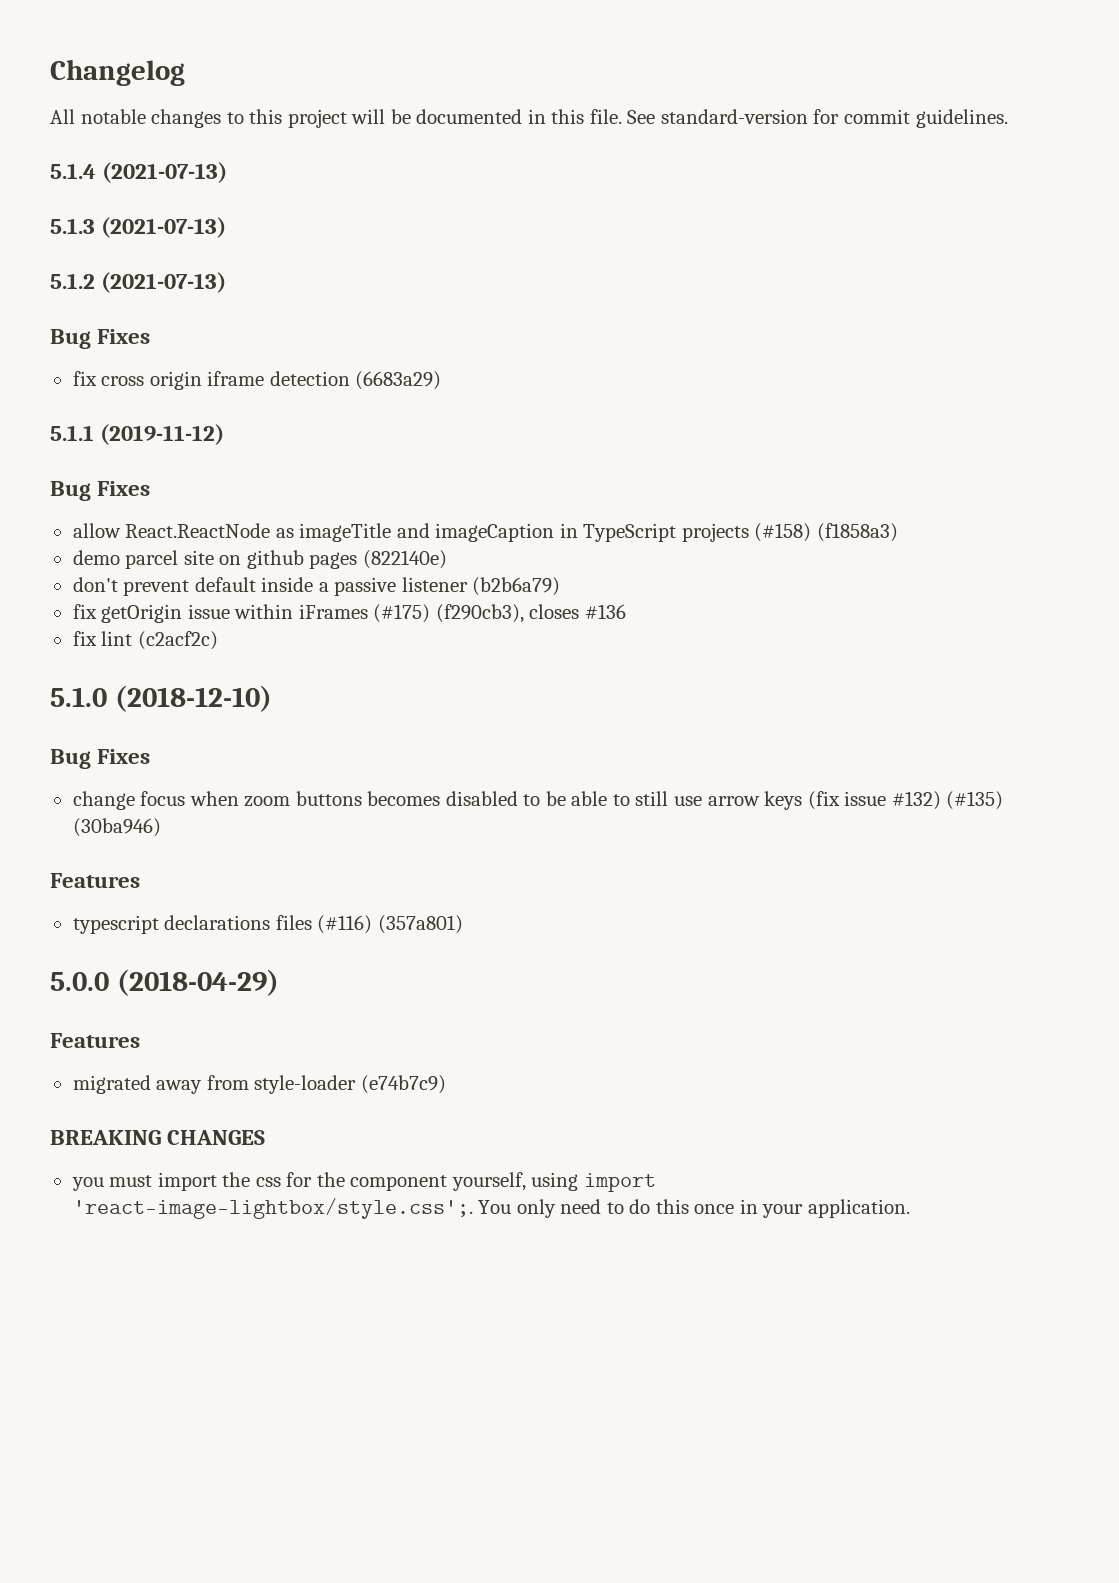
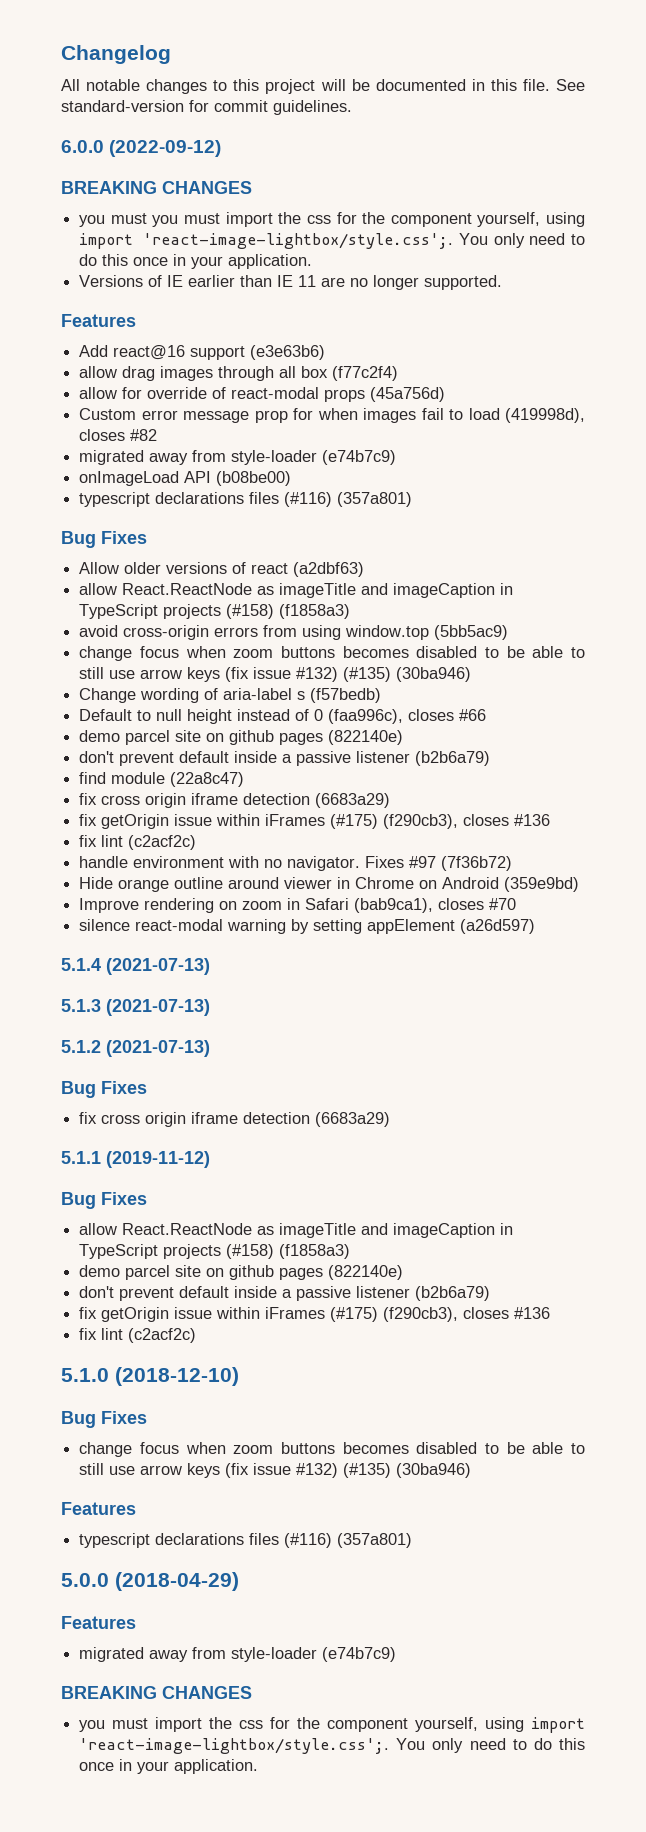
+ 6.0.0 (2022-09-12)
+ BREAKING CHANGES
+ you must you must import the css for the component yourself, using import 'react-image-lightbox/style.css';. You only need to do this once in your application.
+ Versions of IE earlier than IE 11 are no longer supported.
+ Features
+ Add react@16 support (e3e63b6)
+ allow drag images through all box (f77c2f4)
+ allow for override of react-modal props (45a756d)
+ Custom error message prop for when images fail to load (419998d), closes #82
+ migrated away from style-loader (e74b7c9)
+ onImageLoad API (b08be00)
+ typescript declarations files (#116) (357a801)
+ Bug Fixes
+ Allow older versions of react (a2dbf63)
+ allow React.ReactNode as imageTitle and imageCaption in TypeScript projects (#158) (f1858a3)
+ avoid cross-origin errors from using window.top (5bb5ac9)
+ change focus when zoom buttons becomes disabled to be able to still use arrow keys (fix issue #132) (#135) (30ba946)
+ Change wording of aria-label s (f57bedb)
+ Default to null height instead of 0 (faa996c), closes #66
+ demo parcel site on github pages (822140e)
+ don't prevent default inside a passive listener (b2b6a79)
+ find module (22a8c47)
+ fix cross origin iframe detection (6683a29)
+ fix getOrigin issue within iFrames (#175) (f290cb3), closes #136
+ fix lint (c2acf2c)
+ handle environment with no navigator. Fixes #97 (7f36b72)
+ Hide orange outline around viewer in Chrome on Android (359e9bd)
+ Improve rendering on zoom in Safari (bab9ca1), closes #70
+ silence react-modal warning by setting appElement (a26d597)

